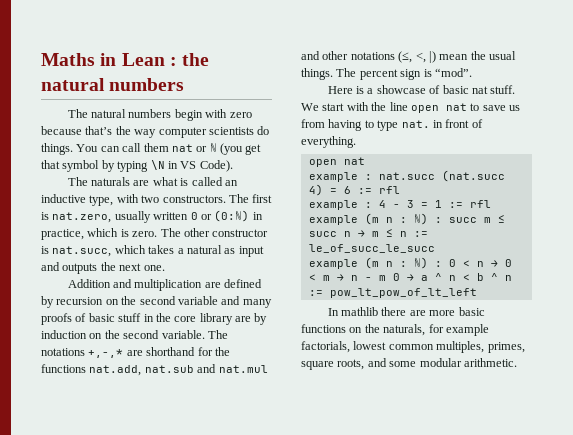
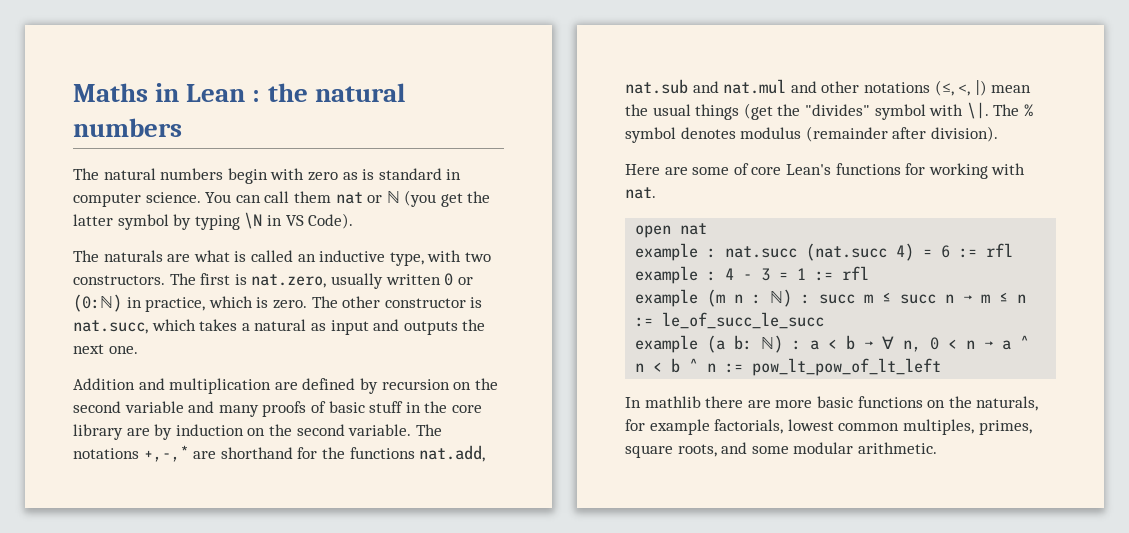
- The natural numbers begin with zero because that’s the way computer scientists do things.
+ The natural numbers begin with zero as is standard in computer science.
- You can call them nat or ℕ (you get that symbol by typing \N in VS Code).
+ You can call them nat or ℕ (you get the latter symbol by typing \N in VS Code).
- The notations +,-,* are shorthand for the functions nat.add, nat.sub and nat.mul and other notations (≤, <, |) mean the usual things. The percent sign is “mod”.
- Here is a showcase of basic nat stuff. We start with the line open nat to save us from having to type nat. in front of everything.
+ The notations +,-,* are shorthand for the functions nat.add, nat.sub and nat.mul and other notations (≤, <, |) mean the usual things (get the "divides" symbol with \|. The % symbol denotes modulus (remainder after division).
+ Here are some of core Lean's functions for working with nat.
- example (m n : ℕ) : 0 < n → 0 < m → n - m 0 → a ^ n < b ^ n := pow_lt_pow_of_lt_left
+ example (a b: ℕ) : a < b → ∀ n, 0 < n → a ^ n < b ^ n := pow_lt_pow_of_lt_left

